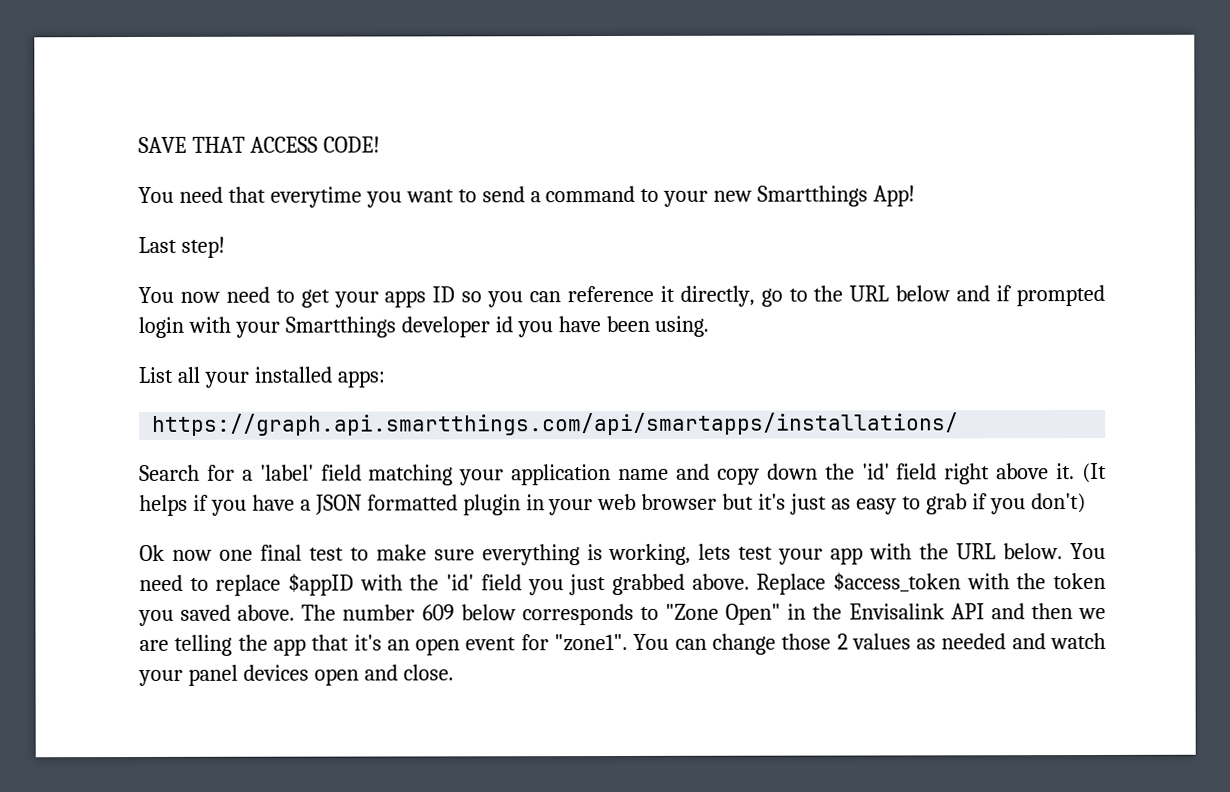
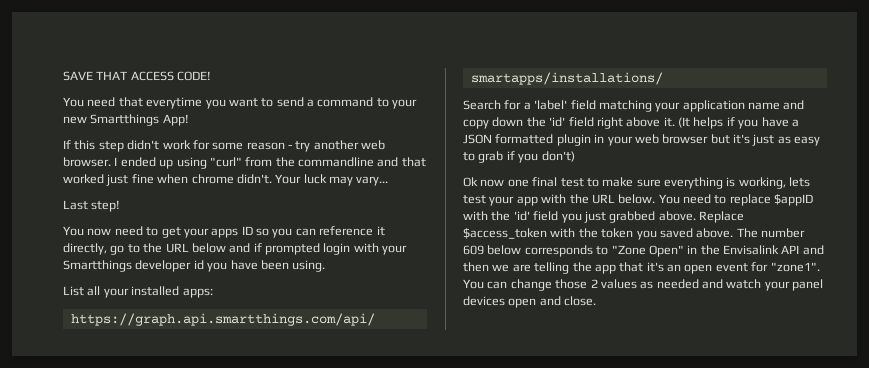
+ If this step didn't work for some reason - try another web browser. I ended up using "curl" from the commandline and that worked just fine when chrome didn't. Your luck may vary...

